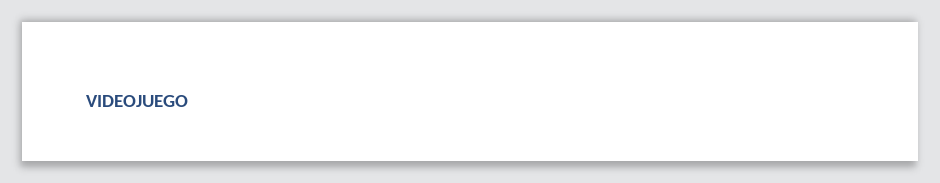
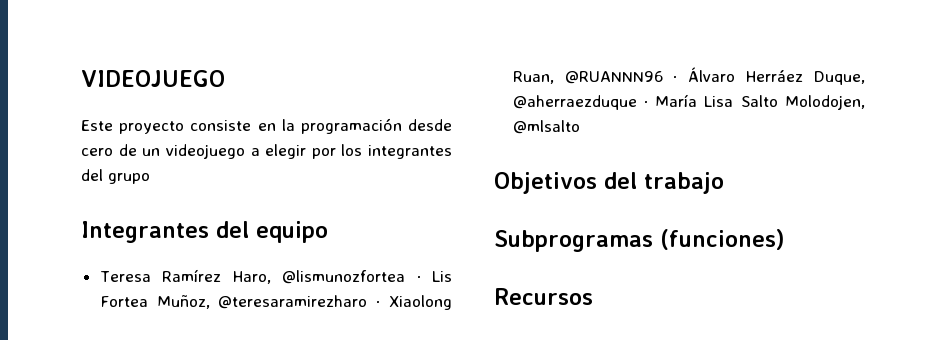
+ Este proyecto consiste en la programación desde cero de un videojuego a elegir por los integrantes del grupo
+ Integrantes del equipo
+ Teresa Ramírez Haro, @lismunozfortea · Lis Fortea Muñoz, @teresaramirezharo · Xiaolong Ruan, @RUANNN96 · Álvaro Herráez Duque, @aherraezduque · María Lisa Salto Molodojen, @mlsalto
+ Objetivos del trabajo
+ Subprogramas (funciones)
+ Recursos

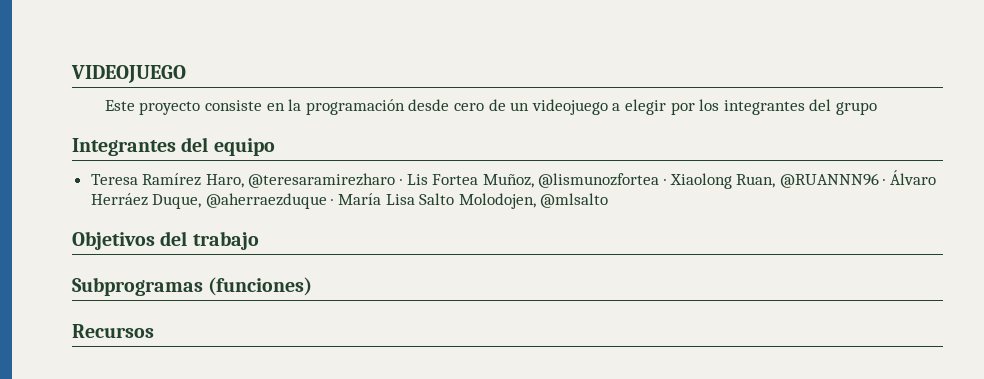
- Teresa Ramírez Haro, @lismunozfortea · Lis Fortea Muñoz, @teresaramirezharo · Xiaolong Ruan, @RUANNN96 · Álvaro Herráez Duque, @aherraezduque · María Lisa Salto Molodojen, @mlsalto
+ Teresa Ramírez Haro, @teresaramirezharo · Lis Fortea Muñoz, @lismunozfortea · Xiaolong Ruan, @RUANNN96 · Álvaro Herráez Duque, @aherraezduque · María Lisa Salto Molodojen, @mlsalto

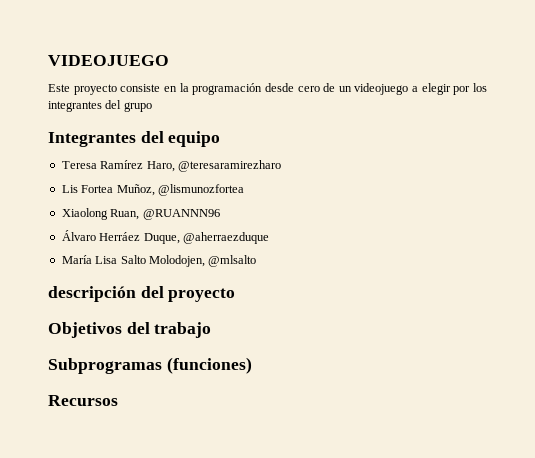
- Teresa Ramírez Haro, @teresaramirezharo · Lis Fortea Muñoz, @lismunozfortea · Xiaolong Ruan, @RUANNN96 · Álvaro Herráez Duque, @aherraezduque · María Lisa Salto Molodojen, @mlsalto
+ Teresa Ramírez Haro, @teresaramirezharo
+ Lis Fortea Muñoz, @lismunozfortea
+ Xiaolong Ruan, @RUANNN96
+ Álvaro Herráez Duque, @aherraezduque
+ María Lisa Salto Molodojen, @mlsalto
+ descripción del proyecto

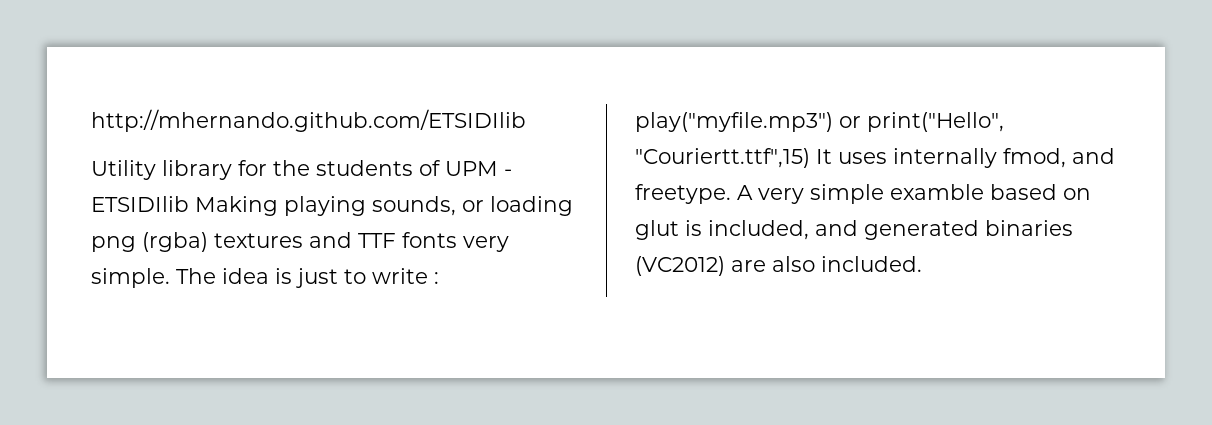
- VIDEOJUEGO
- Este proyecto consiste en la programación desde cero de un videojuego a elegir por los integrantes del grupo
- Integrantes del equipo
- Teresa Ramírez Haro, @teresaramirezharo
- Lis Fortea Muñoz, @lismunozfortea
- Xiaolong Ruan, @RUANNN96
- Álvaro Herráez Duque, @aherraezduque
- María Lisa Salto Molodojen, @mlsalto
- descripción del proyecto
- Objetivos del trabajo
- Subprogramas (funciones)
- Recursos
+ http://mhernando.github.com/ETSIDIlib
+ Utility library for the students of UPM - ETSIDIlib Making playing sounds, or loading png (rgba) textures and TTF fonts very simple. The idea is just to write : play("myfile.mp3") or print("Hello", "Couriertt.ttf",15) It uses internally fmod, and freetype. A very simple examble based on glut is included, and generated binaries (VC2012) are also included.

